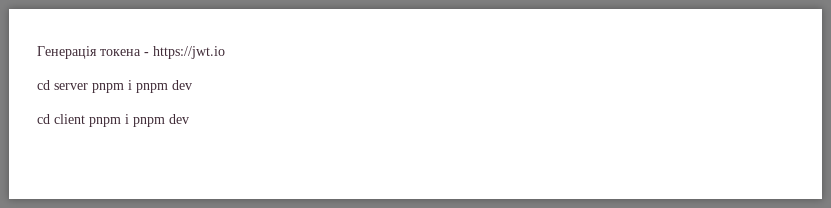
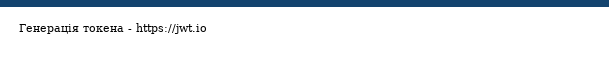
- cd server pnpm i pnpm dev
- cd client pnpm i pnpm dev

